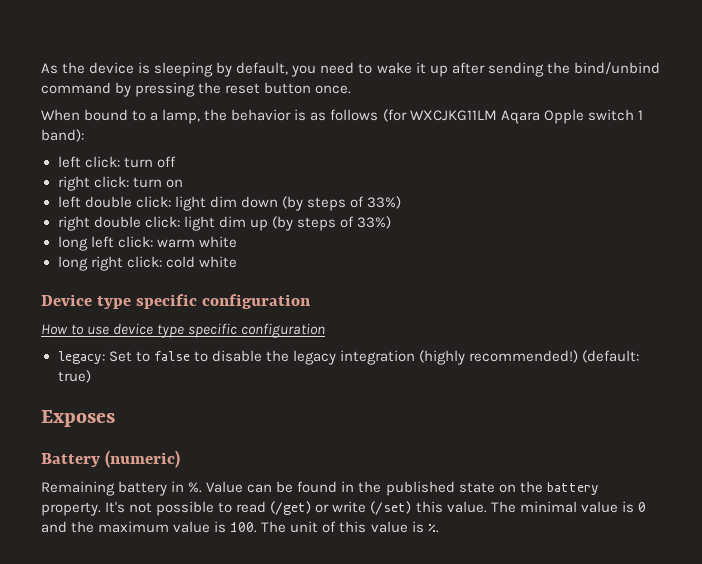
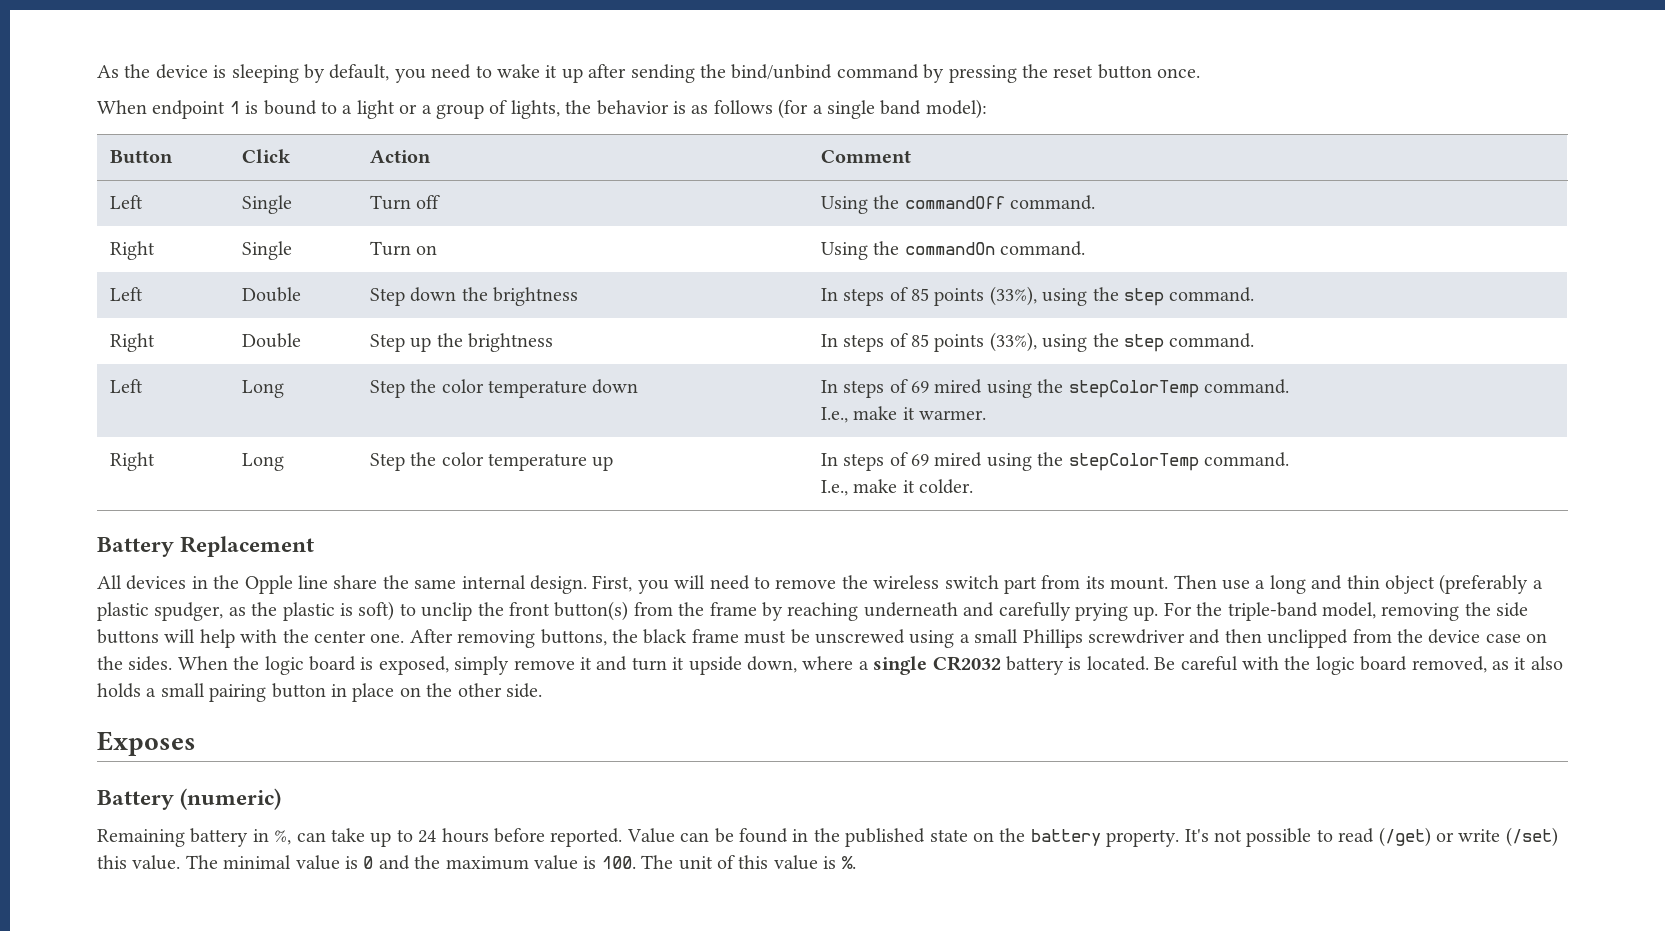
- When bound to a lamp, the behavior is as follows (for WXCJKG11LM Aqara Opple switch 1 band):
- left click: turn off
- right click: turn on
- left double click: light dim down (by steps of 33%)
- right double click: light dim up (by steps of 33%)
- long left click: warm white
- long right click: cold white
- Device type specific configuration
- How to use device type specific configuration
- legacy: Set to false to disable the legacy integration (highly recommended!) (default: true)
+ When endpoint 1 is bound to a light or a group of lights, the behavior is as follows (for a single band model):
+ Button | Click | Action | Comment
+ Left | Single | Turn off | Using the commandOff command.
+ Right | Single | Turn on | Using the commandOn command.
+ Left | Double | Step down the brightness | In steps of 85 points (33%), using the step command.
+ Right | Double | Step up the brightness | In steps of 85 points (33%), using the step command.
+ Left | Long | Step the color temperature down | In steps of 69 mired using the stepColorTemp command.
+ I.e., make it warmer.
+ Right | Long | Step the color temperature up | In steps of 69 mired using the stepColorTemp command.
+ I.e., make it colder.
+ Battery Replacement
+ All devices in the Opple line share the same internal design. First, you will need to remove the wireless switch part from its mount. Then use a long and thin object (preferably a plastic spudger, as the plastic is soft) to unclip the front button(s) from the frame by reaching underneath and carefully prying up. For the triple-band model, removing the side buttons will help with the center one. After removing buttons, the black frame must be unscrewed using a small Phillips screwdriver and then unclipped from the device case on the sides. When the logic board is exposed, simply remove it and turn it upside down, where a single CR2032 battery is located. Be careful with the logic board removed, as it also holds a small pairing button in place on the other side.
- Remaining battery in %.
+ Remaining battery in %, can take up to 24 hours before reported.

